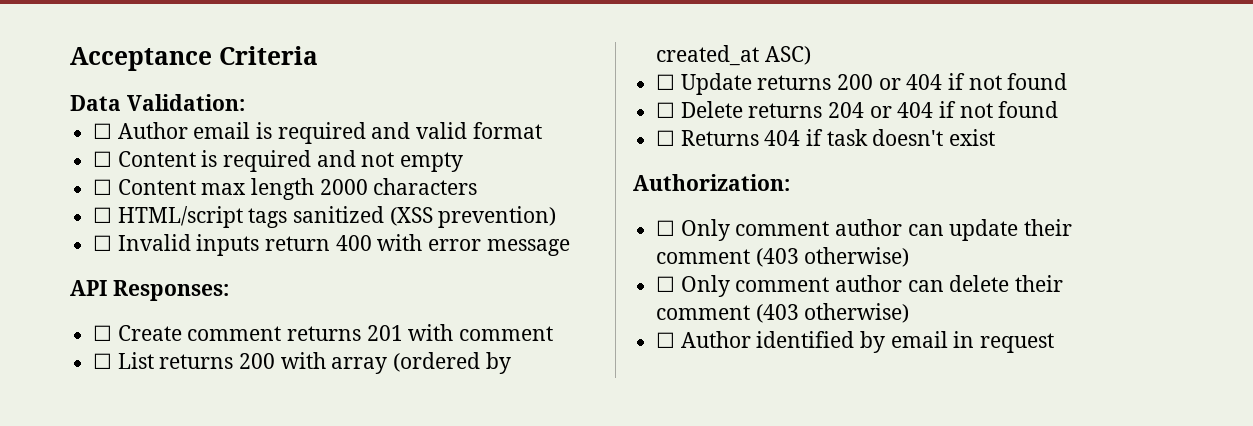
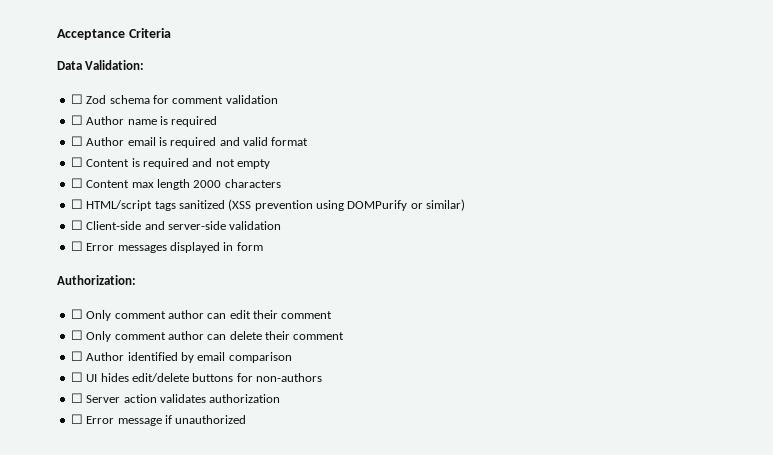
+ ☐ Zod schema for comment validation
+ ☐ Author name is required
- ☐ HTML/script tags sanitized (XSS prevention)
- ☐ Invalid inputs return 400 with error message
- API Responses:
- ☐ Create comment returns 201 with comment
- ☐ List returns 200 with array (ordered by created_at ASC)
- ☐ Update returns 200 or 404 if not found
- ☐ Delete returns 204 or 404 if not found
- ☐ Returns 404 if task doesn't exist
+ ☐ HTML/script tags sanitized (XSS prevention using DOMPurify or similar)
+ ☐ Client-side and server-side validation
+ ☐ Error messages displayed in form
- ☐ Only comment author can update their comment (403 otherwise)
+ ☐ Only comment author can edit their comment
- ☐ Only comment author can delete their comment (403 otherwise)
+ ☐ Only comment author can delete their comment
- ☐ Author identified by email in request
+ ☐ Author identified by email comparison
+ ☐ UI hides edit/delete buttons for non-authors
+ ☐ Server action validates authorization
+ ☐ Error message if unauthorized

